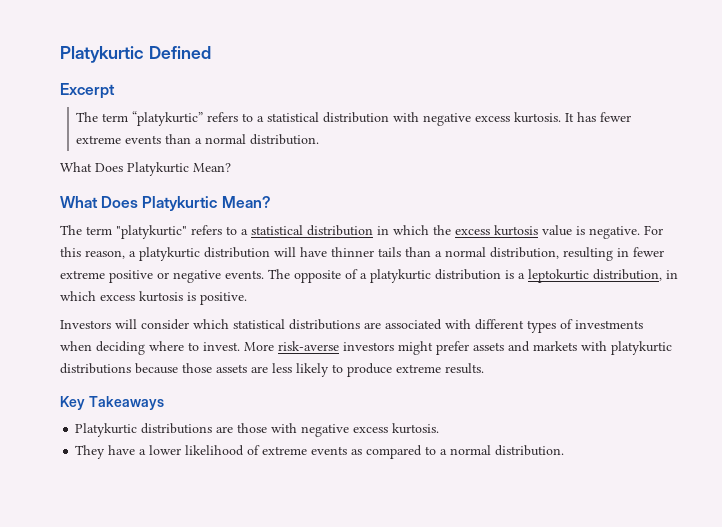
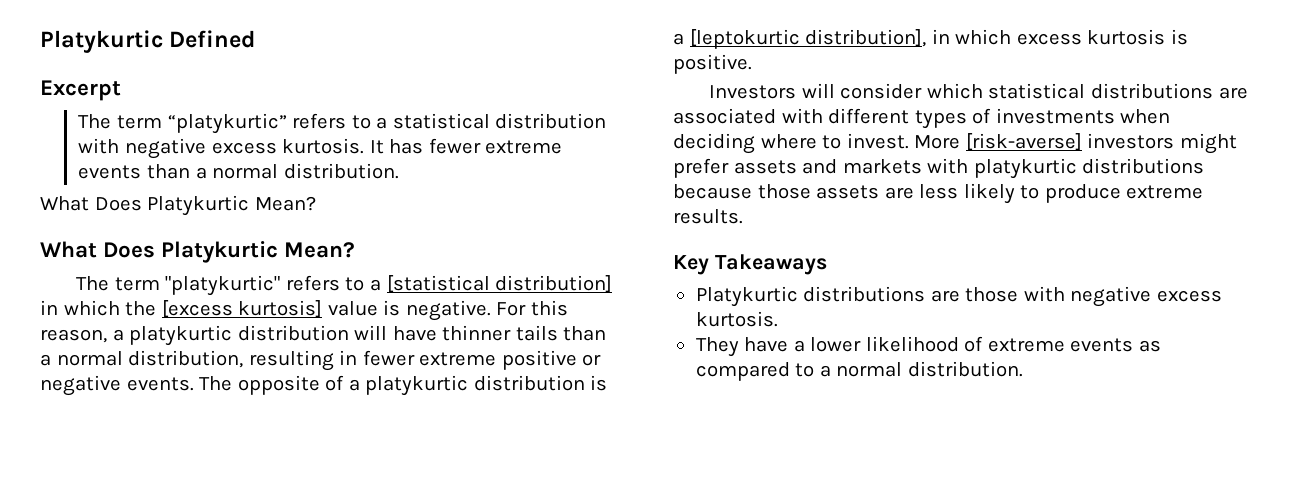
- The term "platykurtic" refers to a statistical distribution in which the excess kurtosis value is negative.
+ The term "platykurtic" refers to a [statistical distribution] in which the [excess kurtosis] value is negative.
- The opposite of a platykurtic distribution is a leptokurtic distribution, in which excess kurtosis is positive.
+ The opposite of a platykurtic distribution is a [leptokurtic distribution], in which excess kurtosis is positive.
- More risk-averse investors might prefer assets and markets with platykurtic distributions because those assets are less likely to produce extreme results.
+ More [risk-averse] investors might prefer assets and markets with platykurtic distributions because those assets are less likely to produce extreme results.

